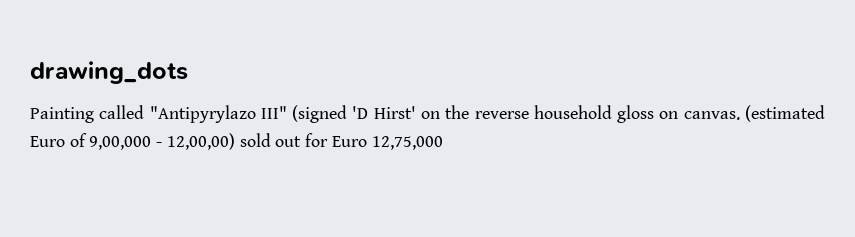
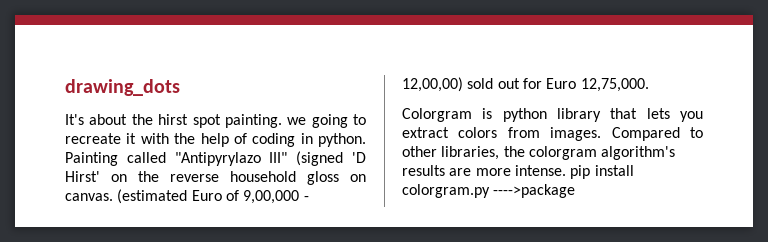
+ It's about the hirst spot painting. we going to recreate it with the help of coding in python.
- (estimated Euro of 9,00,000 - 12,00,00) sold out for Euro 12,75,000
+ (estimated Euro of 9,00,000 - 12,00,00) sold out for Euro 12,75,000.
+ Colorgram is python library that lets you extract colors from images. Compared to other libraries, the colorgram algorithm's results are more intense. pip install colorgram.py ---->package

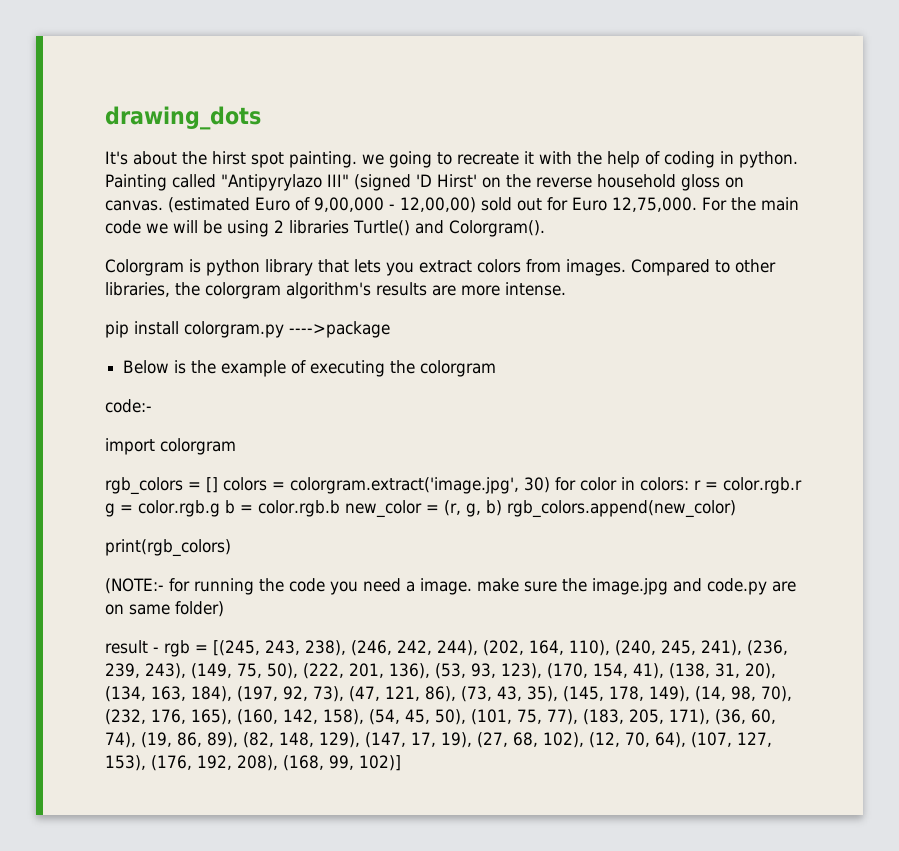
+ For the main code we will be using 2 libraries Turtle() and Colorgram().
- Compared to other libraries, the colorgram algorithm's results are more intense. pip install colorgram.py ---->package
+ Compared to other libraries, the colorgram algorithm's results are more intense.
+ pip install colorgram.py ---->package
+ Below is the example of executing the colorgram
+ code:-
+ import colorgram
+ rgb_colors = [] colors = colorgram.extract('image.jpg', 30) for color in colors: r = color.rgb.r g = color.rgb.g b = color.rgb.b new_color = (r, g, b) rgb_colors.append(new_color)
+ print(rgb_colors)
+ (NOTE:- for running the code you need a image. make sure the image.jpg and code.py are on same folder)
+ result - rgb = [(245, 243, 238), (246, 242, 244), (202, 164, 110), (240, 245, 241), (236, 239, 243), (149, 75, 50), (222, 201, 136), (53, 93, 123), (170, 154, 41), (138, 31, 20), (134, 163, 184), (197, 92, 73), (47, 121, 86), (73, 43, 35), (145, 178, 149), (14, 98, 70), (232, 176, 165), (160, 142, 158), (54, 45, 50), (101, 75, 77), (183, 205, 171), (36, 60, 74), (19, 86, 89), (82, 148, 129), (147, 17, 19), (27, 68, 102), (12, 70, 64), (107, 127, 153), (176, 192, 208), (168, 99, 102)]

